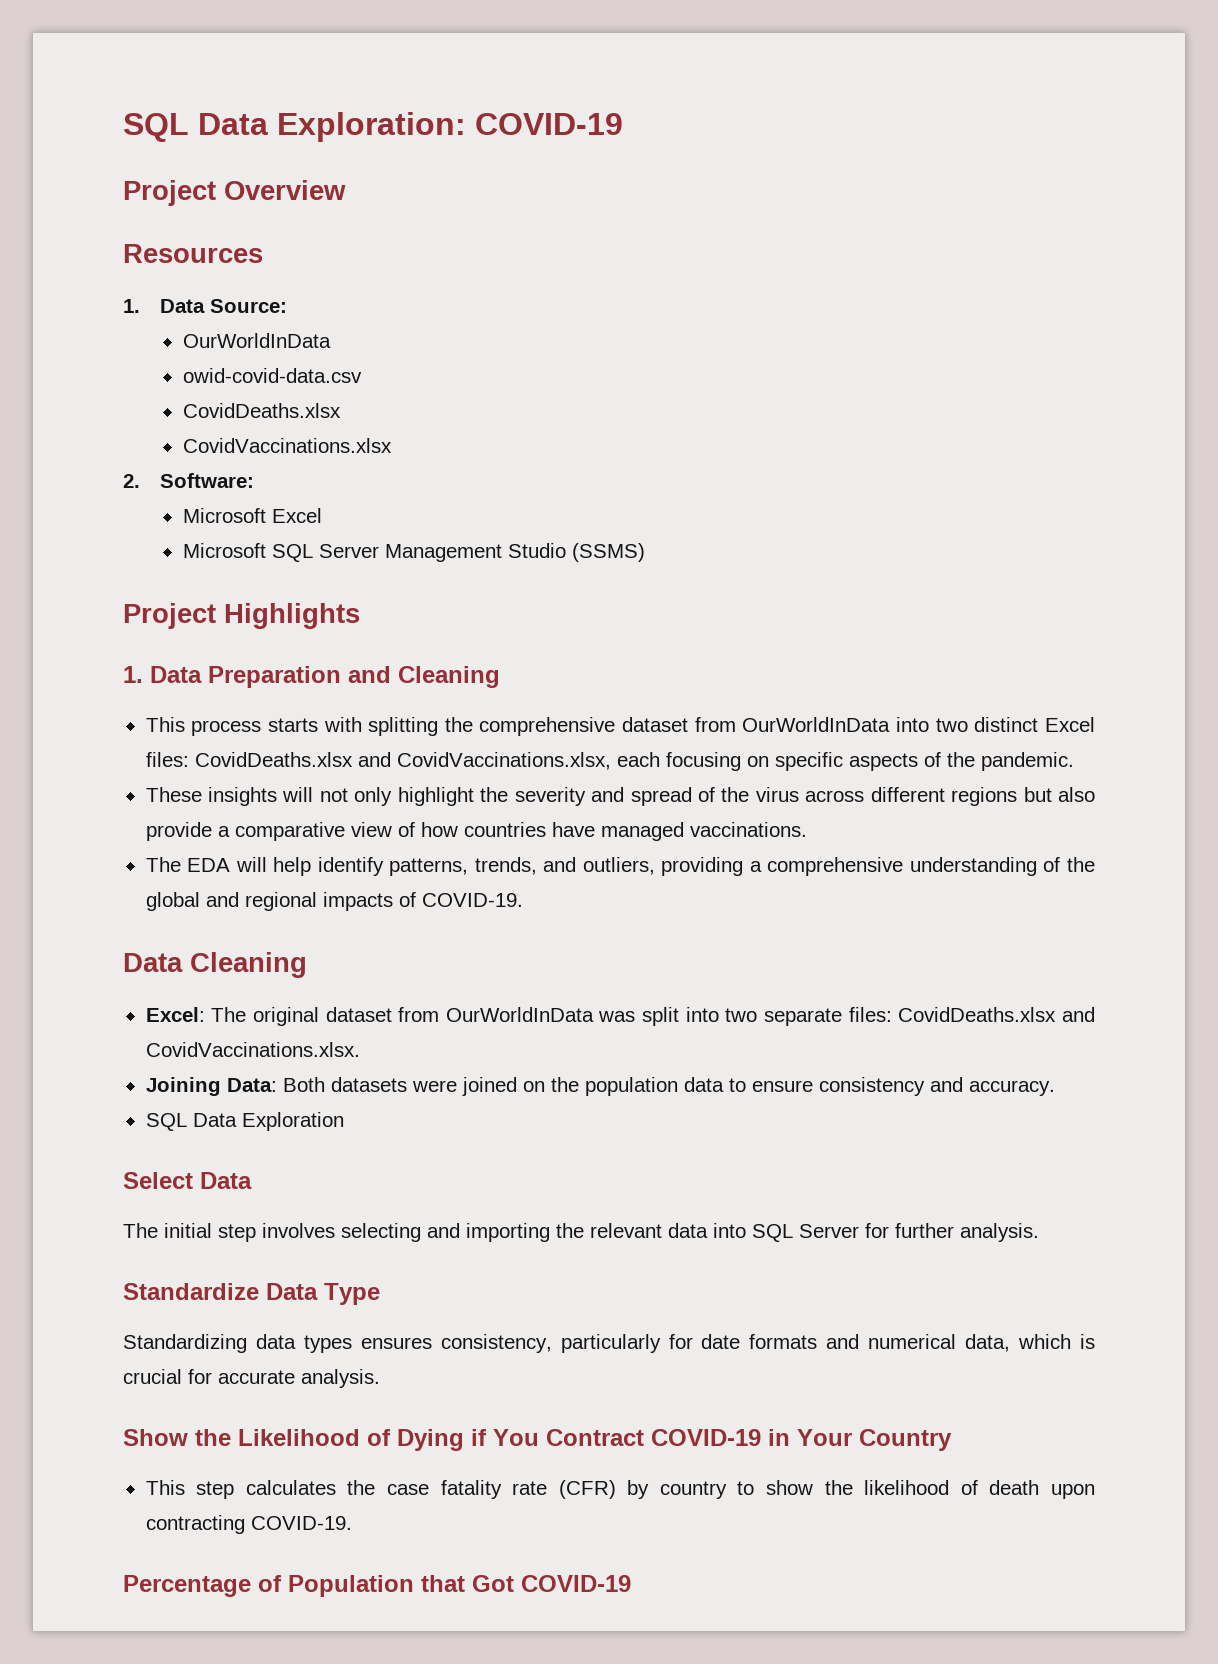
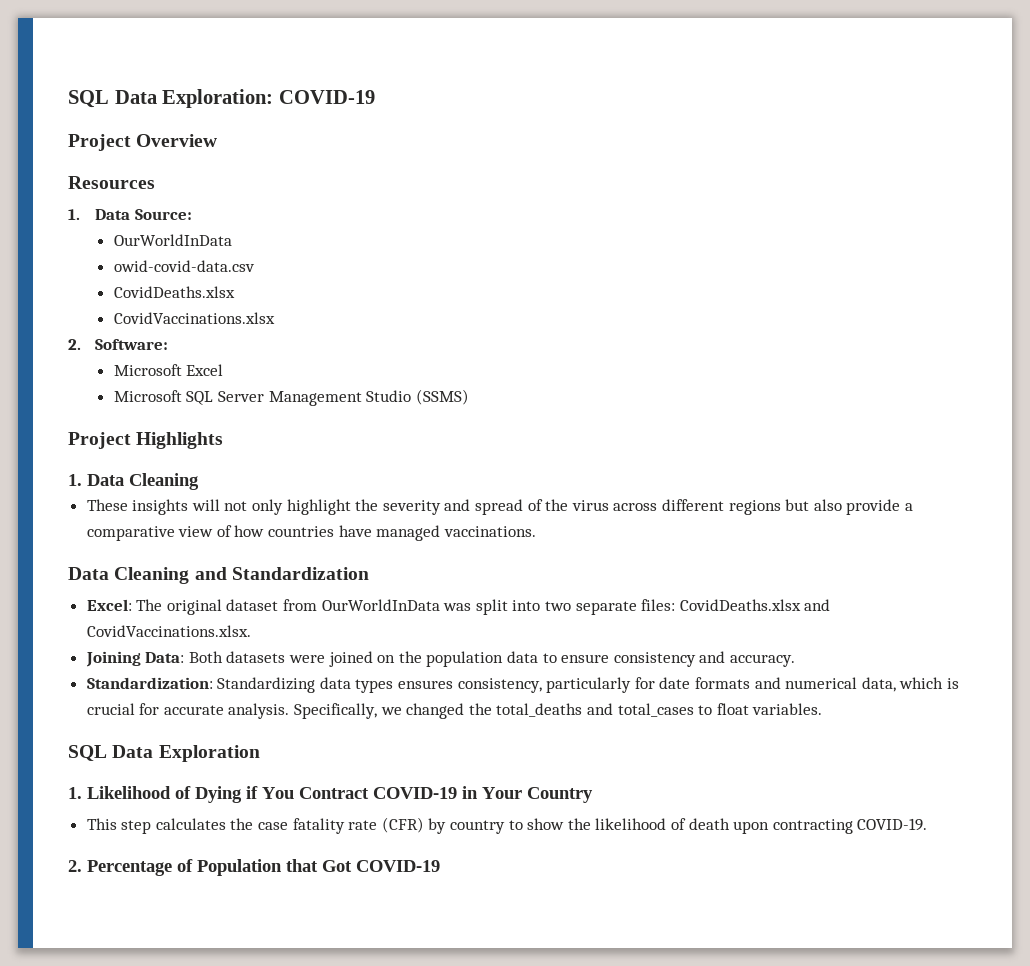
- 1. Data Preparation and Cleaning
- This process starts with splitting the comprehensive dataset from OurWorldInData into two distinct Excel files: CovidDeaths.xlsx and CovidVaccinations.xlsx, each focusing on specific aspects of the pandemic.
+ 1. Data Cleaning
- The EDA will help identify patterns, trends, and outliers, providing a comprehensive understanding of the global and regional impacts of COVID-19.
- Data Cleaning
+ Data Cleaning and Standardization
+ Standardization: Standardizing data types ensures consistency, particularly for date formats and numerical data, which is crucial for accurate analysis. Specifically, we changed the total_deaths and total_cases to float variables.
  SQL Data Exploration
- Select Data
- The initial step involves selecting and importing the relevant data into SQL Server for further analysis.
- Standardize Data Type
- Standardizing data types ensures consistency, particularly for date formats and numerical data, which is crucial for accurate analysis.
- Show the Likelihood of Dying if You Contract COVID-19 in Your Country
+ 1. Likelihood of Dying if You Contract COVID-19 in Your Country
- Percentage of Population that Got COVID-19
+ 2. Percentage of Population that Got COVID-19

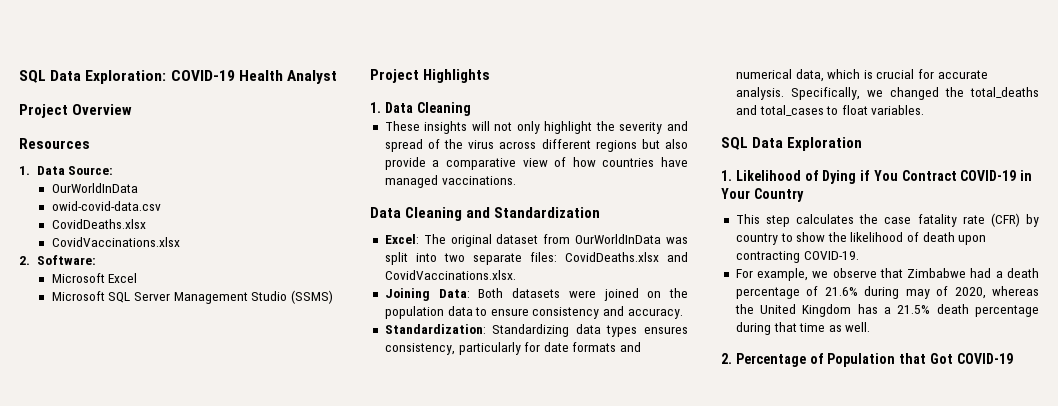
- SQL Data Exploration: COVID-19
+ SQL Data Exploration: COVID-19 Health Analyst
+ For example, we observe that Zimbabwe had a death percentage of 21.6% during may of 2020, whereas the United Kingdom has a 21.5% death percentage during that time as well.

